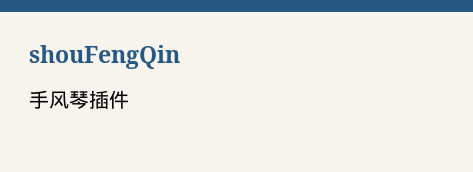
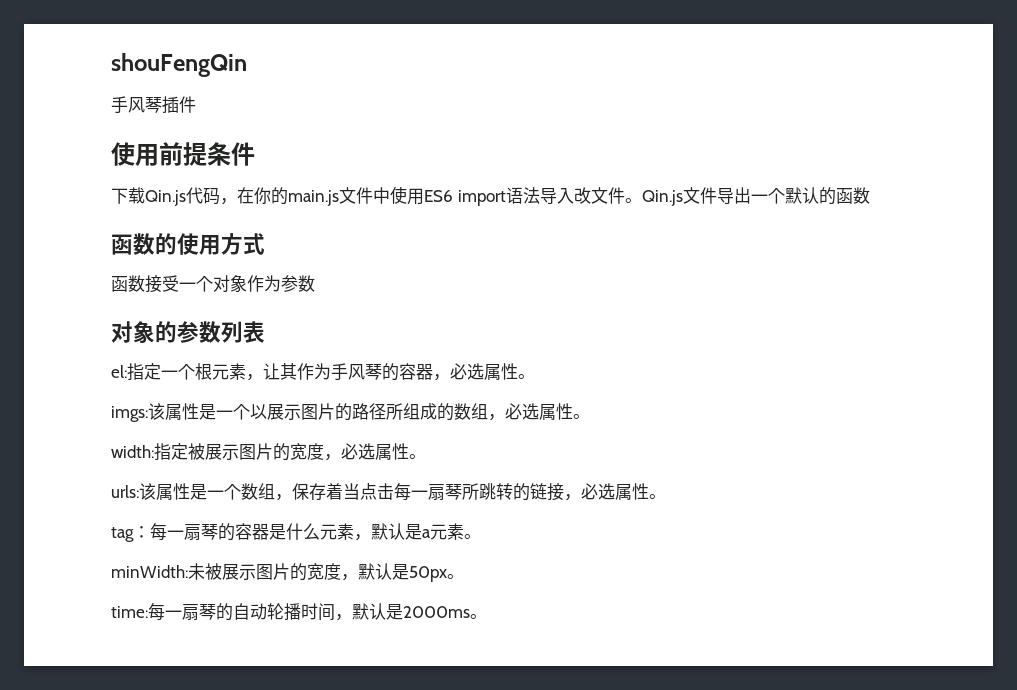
+ 使用前提条件
+ 下载Qin.js代码，在你的main.js文件中使用ES6 import语法导入改文件。Qin.js文件导出一个默认的函数
+ 函数的使用方式
+ 函数接受一个对象作为参数
+ 对象的参数列表
+ el:指定一个根元素，让其作为手风琴的容器，必选属性。
+ imgs:该属性是一个以展示图片的路径所组成的数组，必选属性。
+ width:指定被展示图片的宽度，必选属性。
+ urls:该属性是一个数组，保存着当点击每一扇琴所跳转的链接，必选属性。
+ tag：每一扇琴的容器是什么元素，默认是a元素。
+ minWidth:未被展示图片的宽度，默认是50px。
+ time:每一扇琴的自动轮播时间，默认是2000ms。

